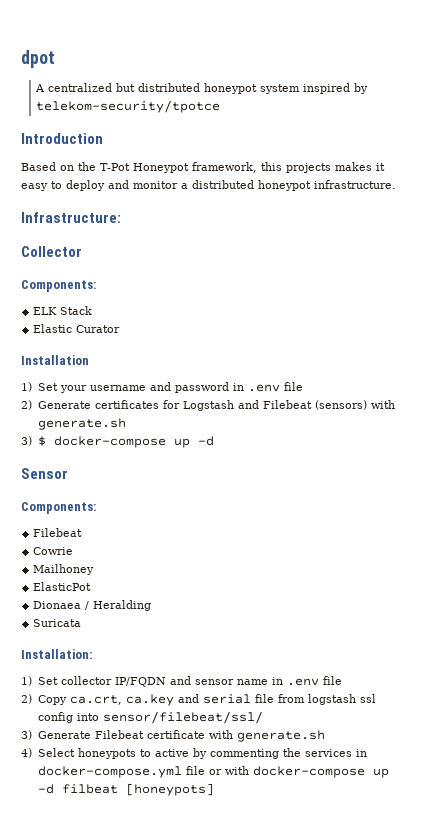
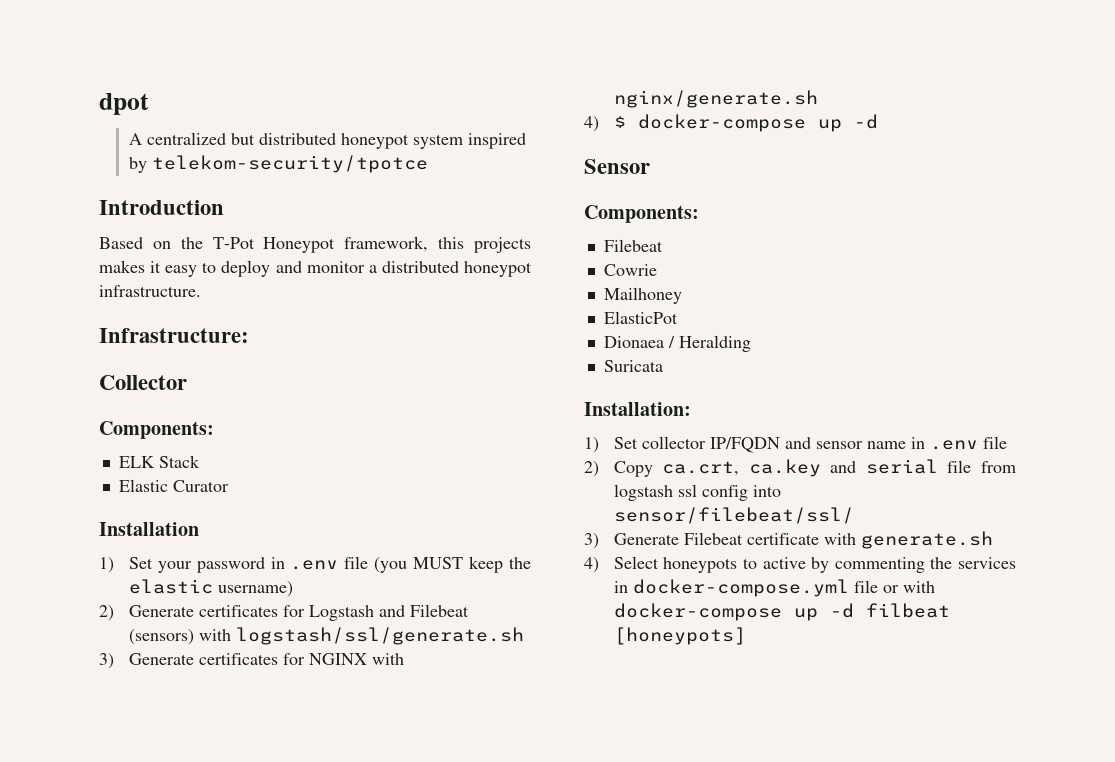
- 1) Set your username and password in .env file
+ 1) Set your password in .env file (you MUST keep the elastic username)
- 2) Generate certificates for Logstash and Filebeat (sensors) with generate.sh
- 3) $ docker-compose up -d
+ 2) Generate certificates for Logstash and Filebeat (sensors) with logstash/ssl/generate.sh
+ 3) Generate certificates for NGINX with nginx/generate.sh
+ 4) $ docker-compose up -d

